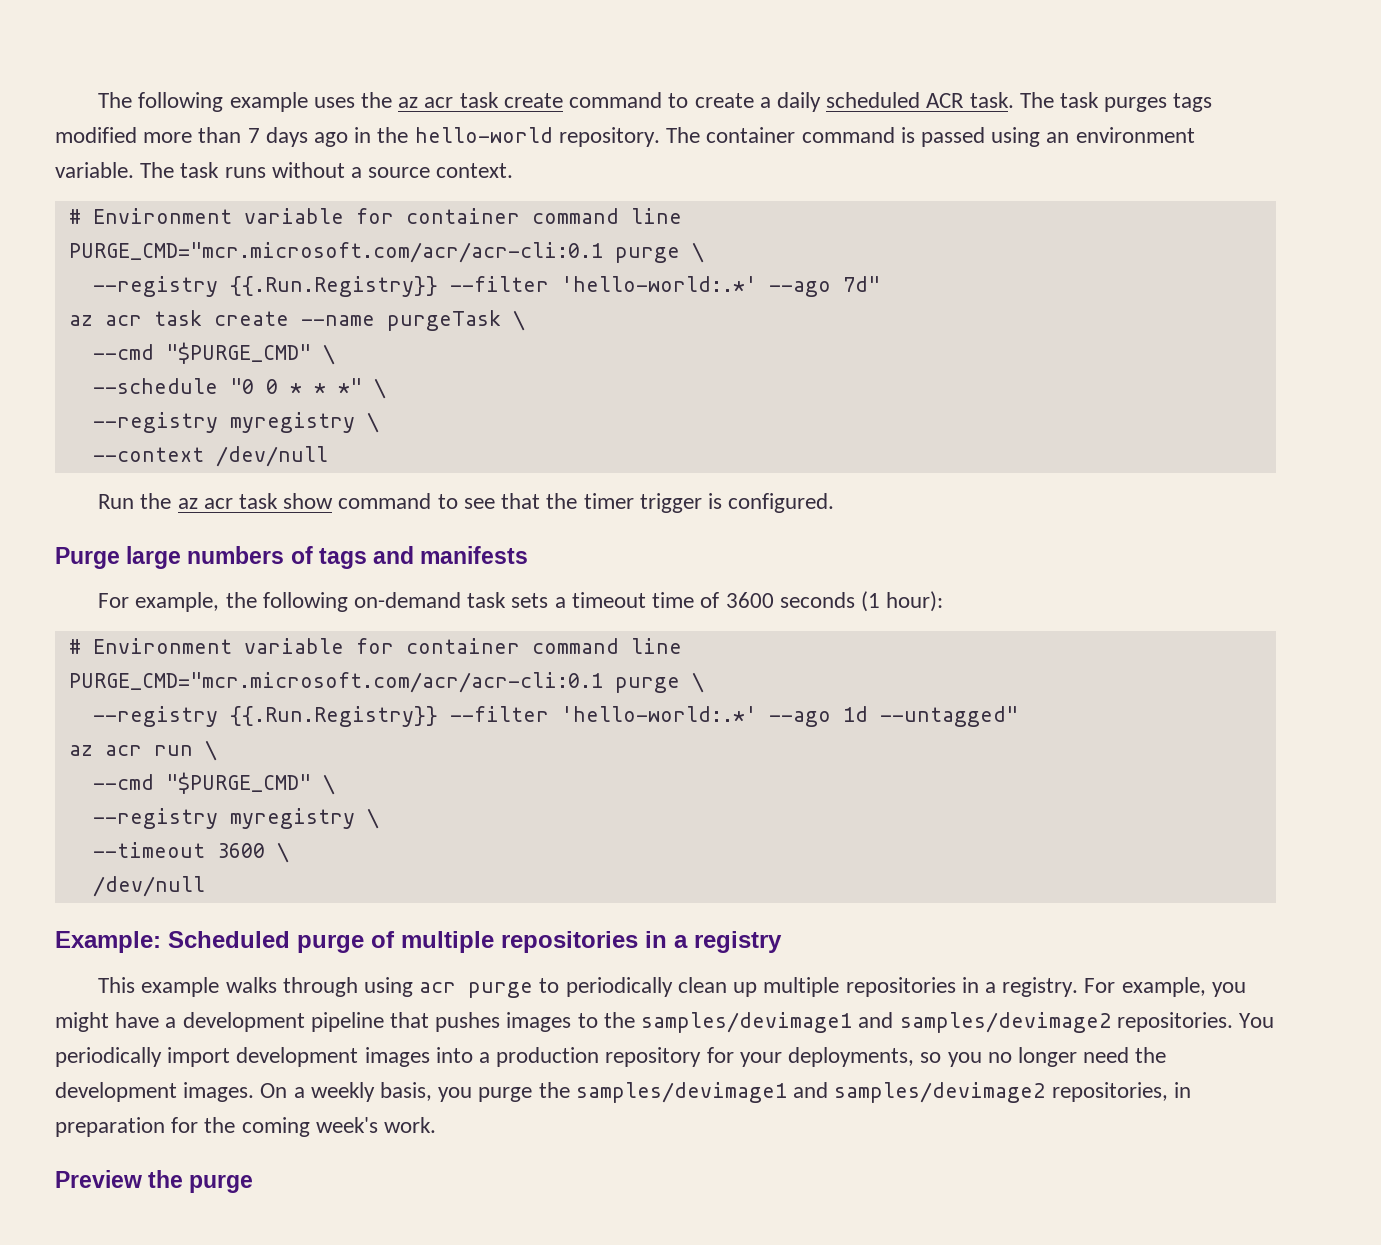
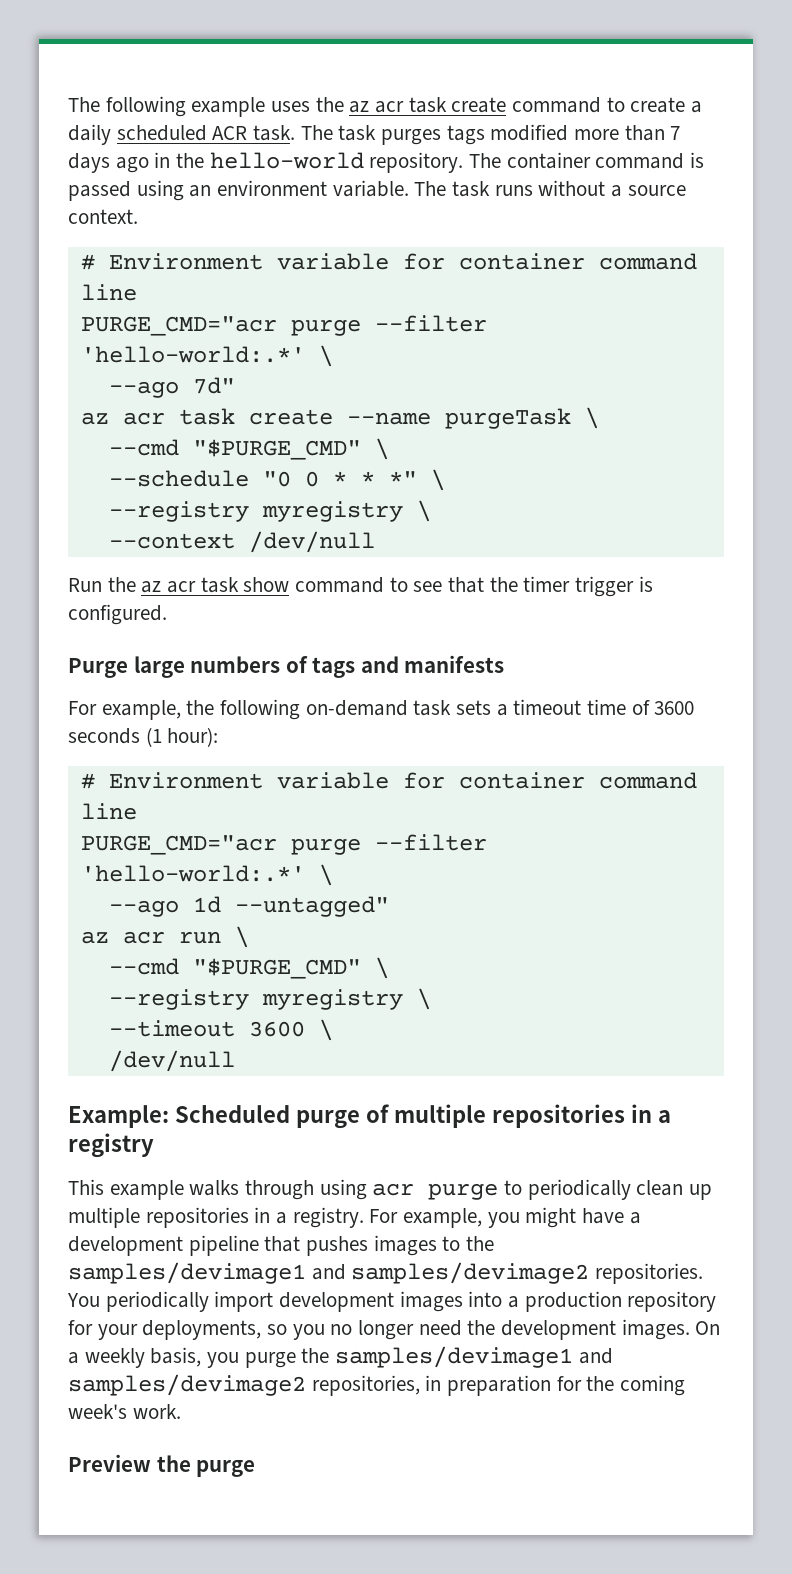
  The task runs without a source context.
  # Environment variable for container command line
- PURGE_CMD="mcr.microsoft.com/acr/acr-cli:0.1 purge \
- --registry {{.Run.Registry}} --filter 'hello-world:.*' --ago 7d"
+ PURGE_CMD="acr purge --filter 'hello-world:.*' \
+ --ago 7d"
  For example, the following on-demand task sets a timeout time of 3600 seconds (1 hour):
  # Environment variable for container command line
- PURGE_CMD="mcr.microsoft.com/acr/acr-cli:0.1 purge \
- --registry {{.Run.Registry}} --filter 'hello-world:.*' --ago 1d --untagged"
+ PURGE_CMD="acr purge --filter 'hello-world:.*' \
+ --ago 1d --untagged"

